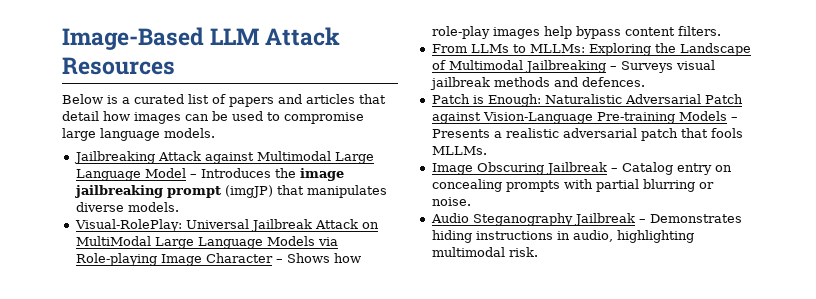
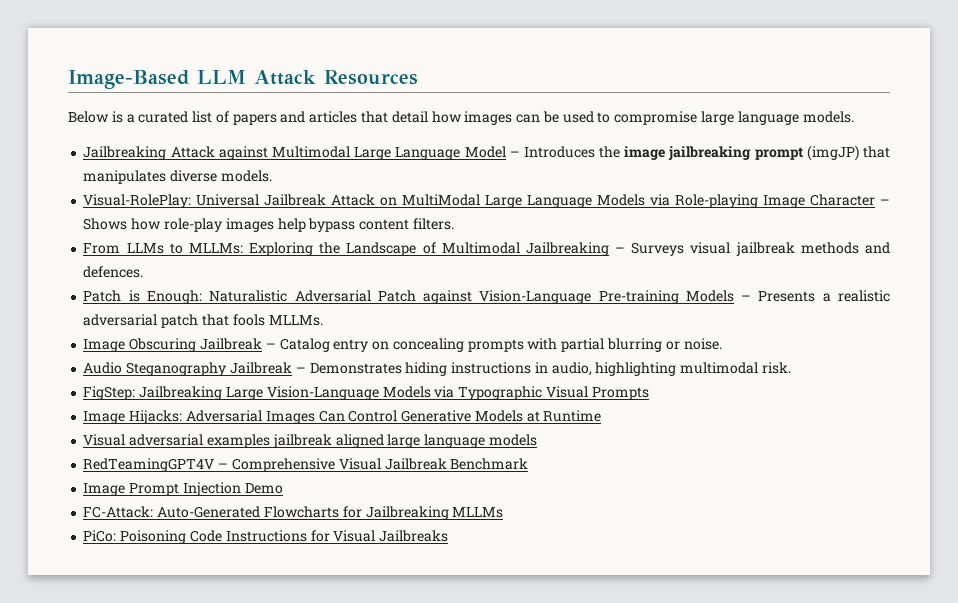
+ FigStep: Jailbreaking Large Vision-Language Models via Typographic Visual Prompts
+ Image Hijacks: Adversarial Images Can Control Generative Models at Runtime
+ Visual adversarial examples jailbreak aligned large language models
+ RedTeamingGPT4V – Comprehensive Visual Jailbreak Benchmark
+ Image Prompt Injection Demo
+ FC-Attack: Auto-Generated Flowcharts for Jailbreaking MLLMs
+ PiCo: Poisoning Code Instructions for Visual Jailbreaks

